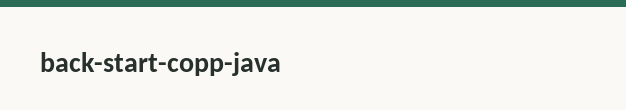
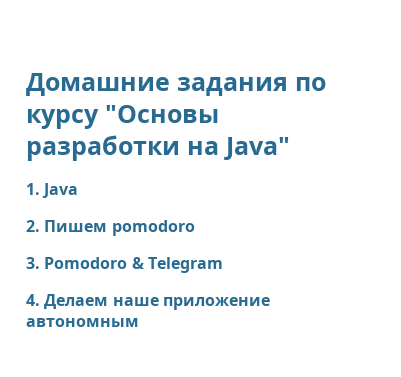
- back-start-copp-java
+ Домашние задания по курсу "Основы разработки на Java"
+ 1. Java
+ 2. Пишем pomodoro
+ 3. Pomodoro & Telegram
+ 4. Делаем наше приложение автономным

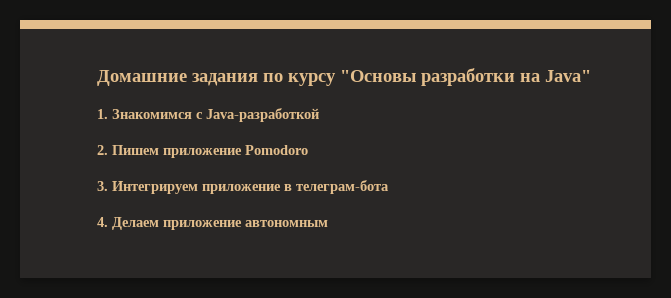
- 1. Java
+ 1. Знакомимся с Java-разработкой
- 2. Пишем pomodoro
+ 2. Пишем приложение Pomodoro
- 3. Pomodoro & Telegram
+ 3. Интегрируем приложение в телеграм-бота
- 4. Делаем наше приложение автономным
+ 4. Делаем приложение автономным

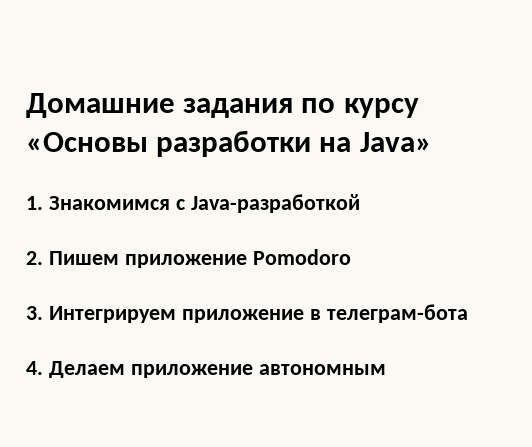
- Домашние задания по курсу "Основы разработки на Java"
+ Домашние задания по курсу «Основы разработки на Java»

